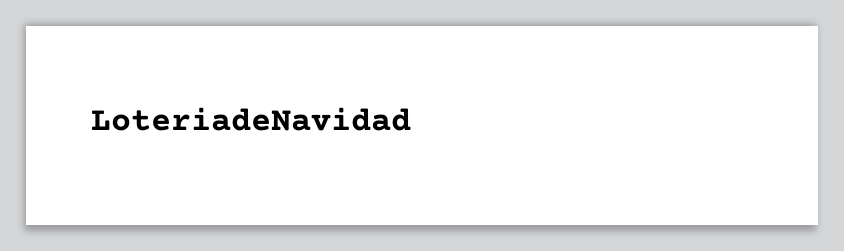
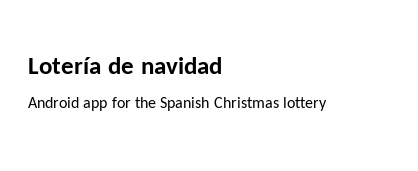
- LoteriadeNavidad
+ Lotería de navidad
+ Android app for the Spanish Christmas lottery

